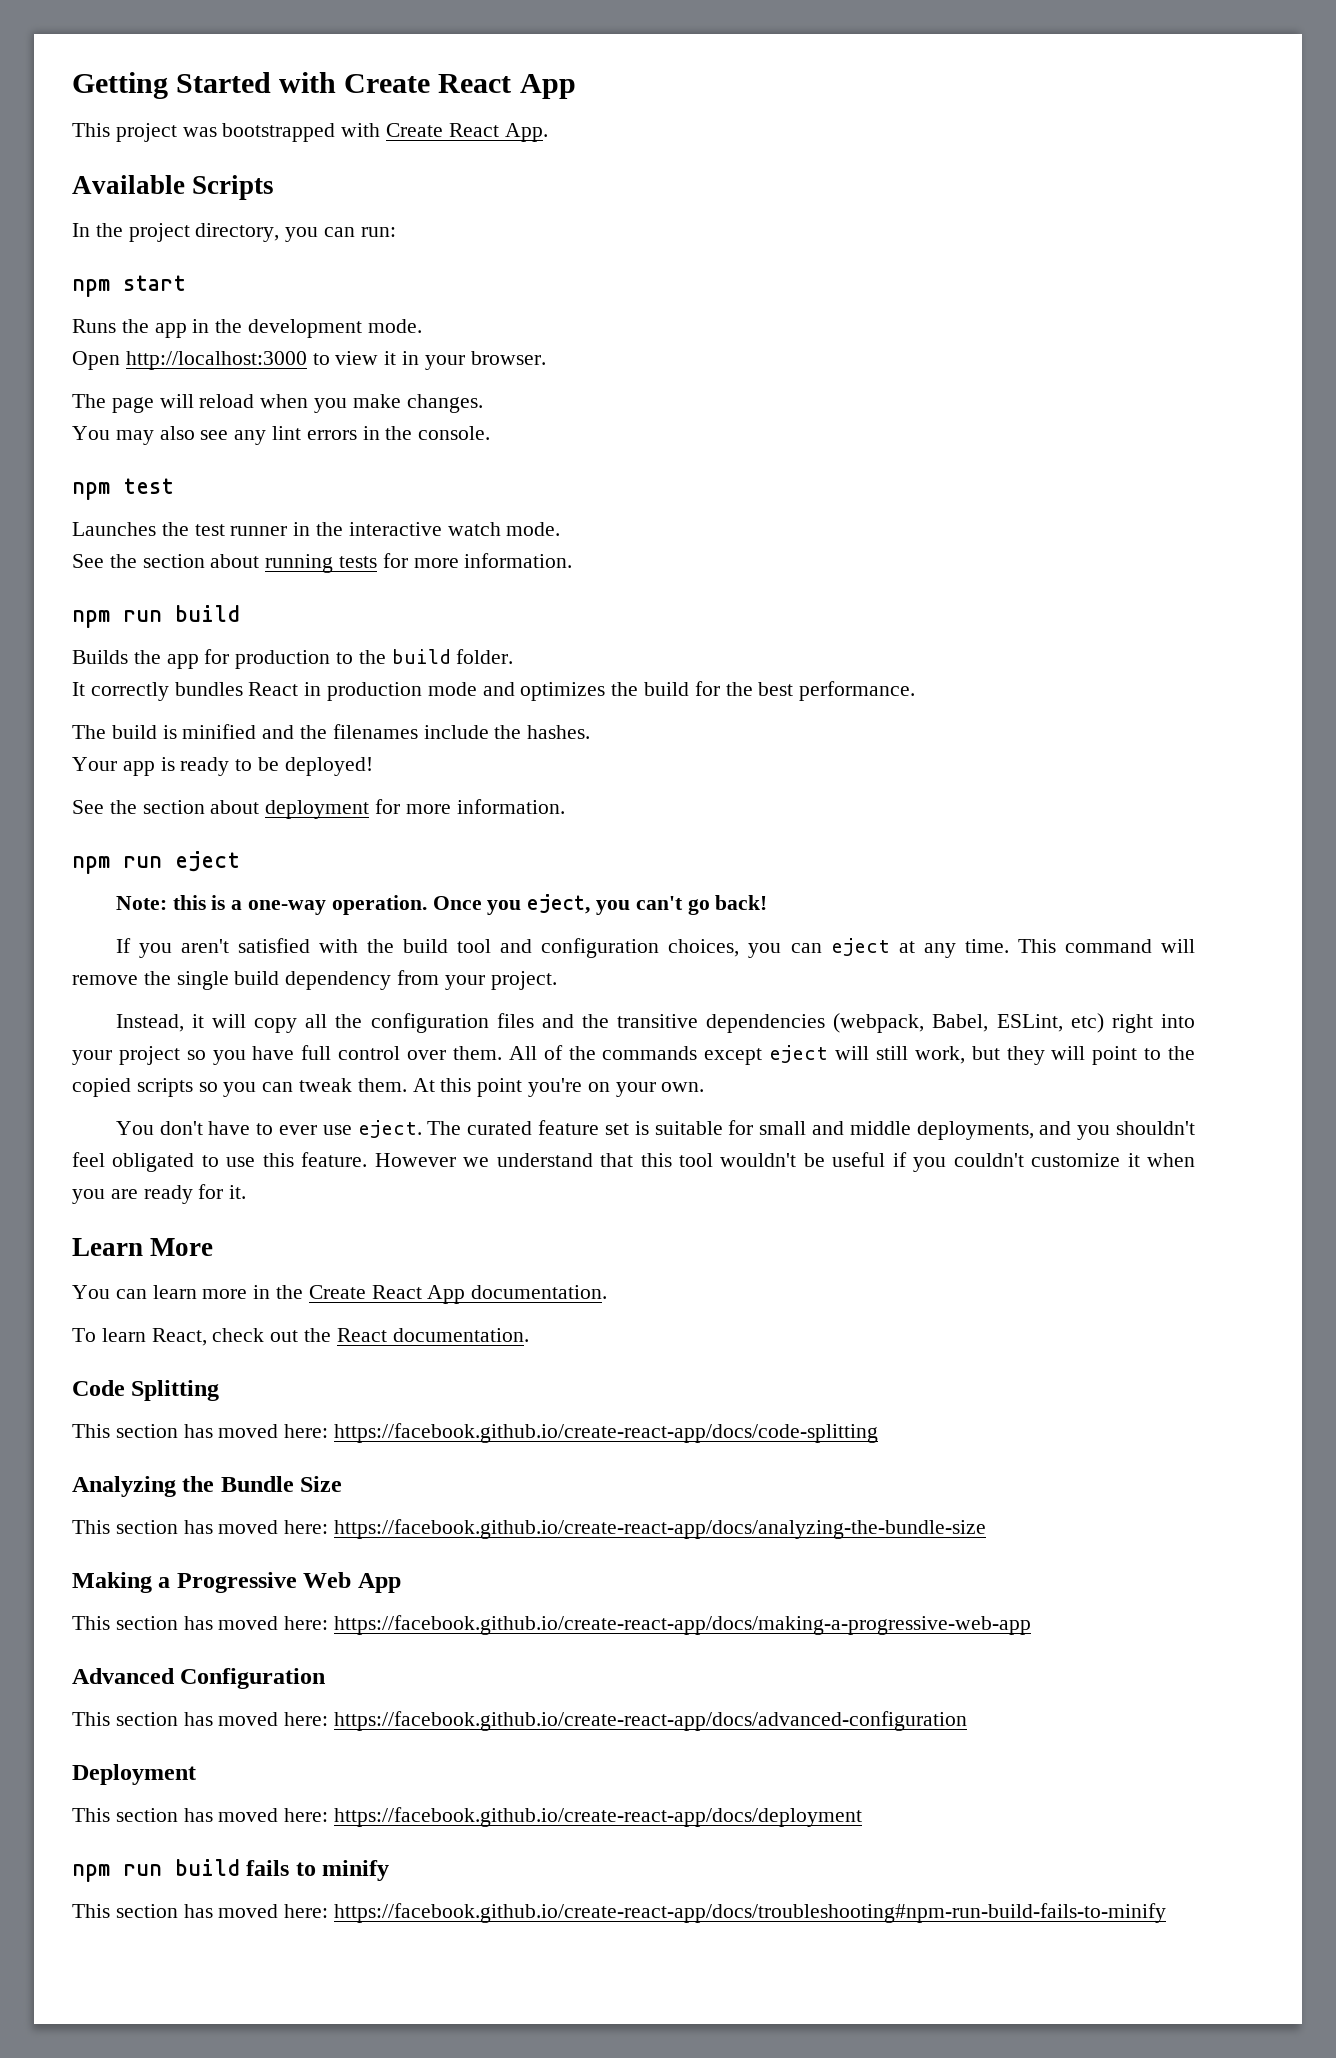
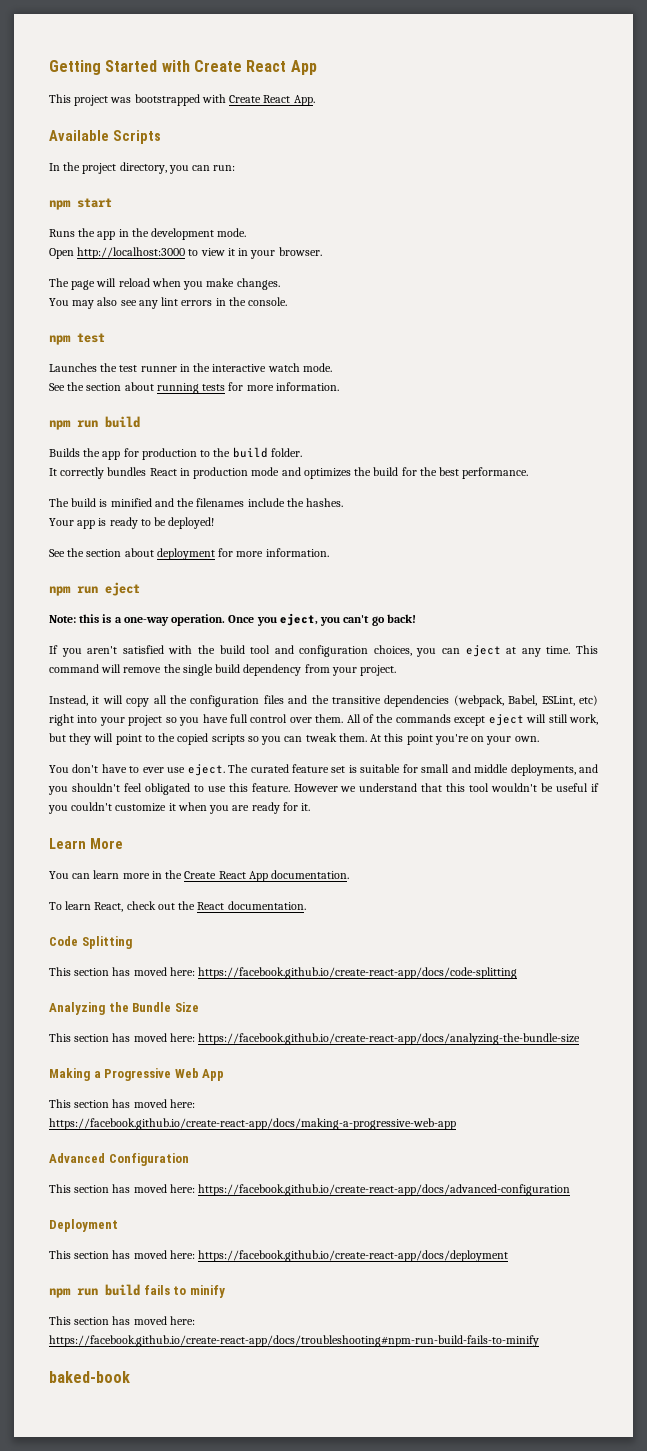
+ baked-book

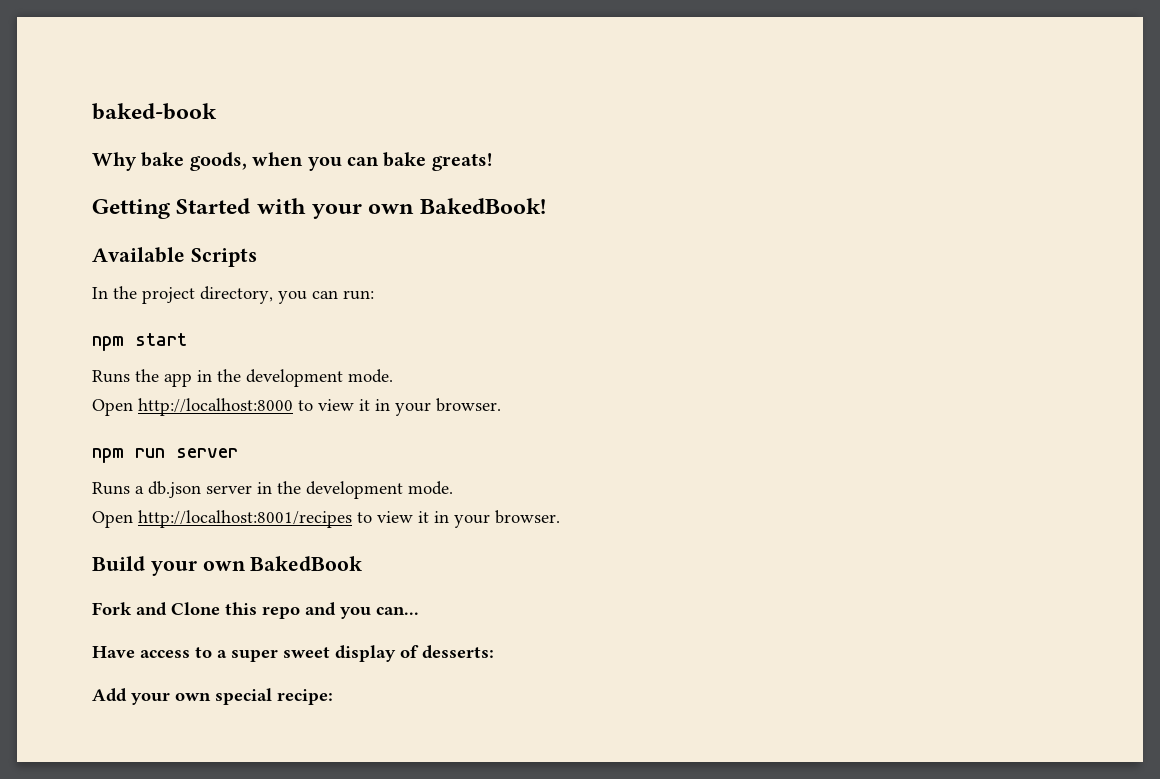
- Getting Started with Create React App
- This project was bootstrapped with Create React App.
+ baked-book
+ Why bake goods, when you can bake greats!
+ Getting Started with your own BakedBook!
- Open http://localhost:3000 to view it in your browser.
- The page will reload when you make changes.
- You may also see any lint errors in the console.
- npm test
- Launches the test runner in the interactive watch mode.
- See the section about running tests for more information.
- npm run build
- Builds the app for production to the build folder.
- It correctly bundles React in production mode and optimizes the build for the best performance.
- The build is minified and the filenames include the hashes.
- Your app is ready to be deployed!
- See the section about deployment for more information.
- npm run eject
- Note: this is a one-way operation. Once you eject, you can't go back!
- If you aren't satisfied with the build tool and configuration choices, you can eject at any time. This command will remove the single build dependency from your project.
- Instead, it will copy all the configuration files and the transitive dependencies (webpack, Babel, ESLint, etc) right into your project so you have full control over them. All of the commands except eject will still work, but they will point to the copied scripts so you can tweak them. At this point you're on your own.
- You don't have to ever use eject. The curated feature set is suitable for small and middle deployments, and you shouldn't feel obligated to use this feature. However we understand that this tool wouldn't be useful if you couldn't customize it when you are ready for it.
- Learn More
- You can learn more in the Create React App documentation.
- To learn React, check out the React documentation.
- Code Splitting
- This section has moved here: https://facebook.github.io/create-react-app/docs/code-splitting
- Analyzing the Bundle Size
- This section has moved here: https://facebook.github.io/create-react-app/docs/analyzing-the-bundle-size
- Making a Progressive Web App
- This section has moved here: https://facebook.github.io/create-react-app/docs/making-a-progressive-web-app
- Advanced Configuration
- This section has moved here: https://facebook.github.io/create-react-app/docs/advanced-configuration
- Deployment
- This section has moved here: https://facebook.github.io/create-react-app/docs/deployment
- npm run build fails to minify
- This section has moved here: https://facebook.github.io/create-react-app/docs/troubleshooting#npm-run-build-fails-to-minify
- baked-book
+ Open http://localhost:8000 to view it in your browser.
+ npm run server
+ Runs a db.json server in the development mode.
+ Open http://localhost:8001/recipes to view it in your browser.
+ Build your own BakedBook
+ Fork and Clone this repo and you can...
+ Have access to a super sweet display of desserts:
+ Add your own special recipe:

